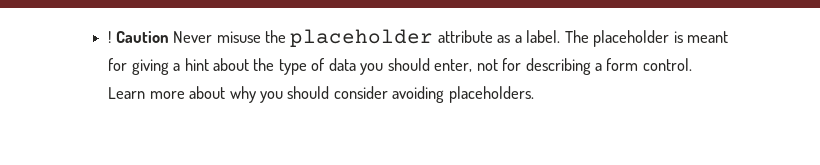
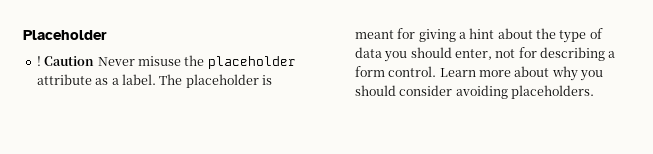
+ Placeholder

